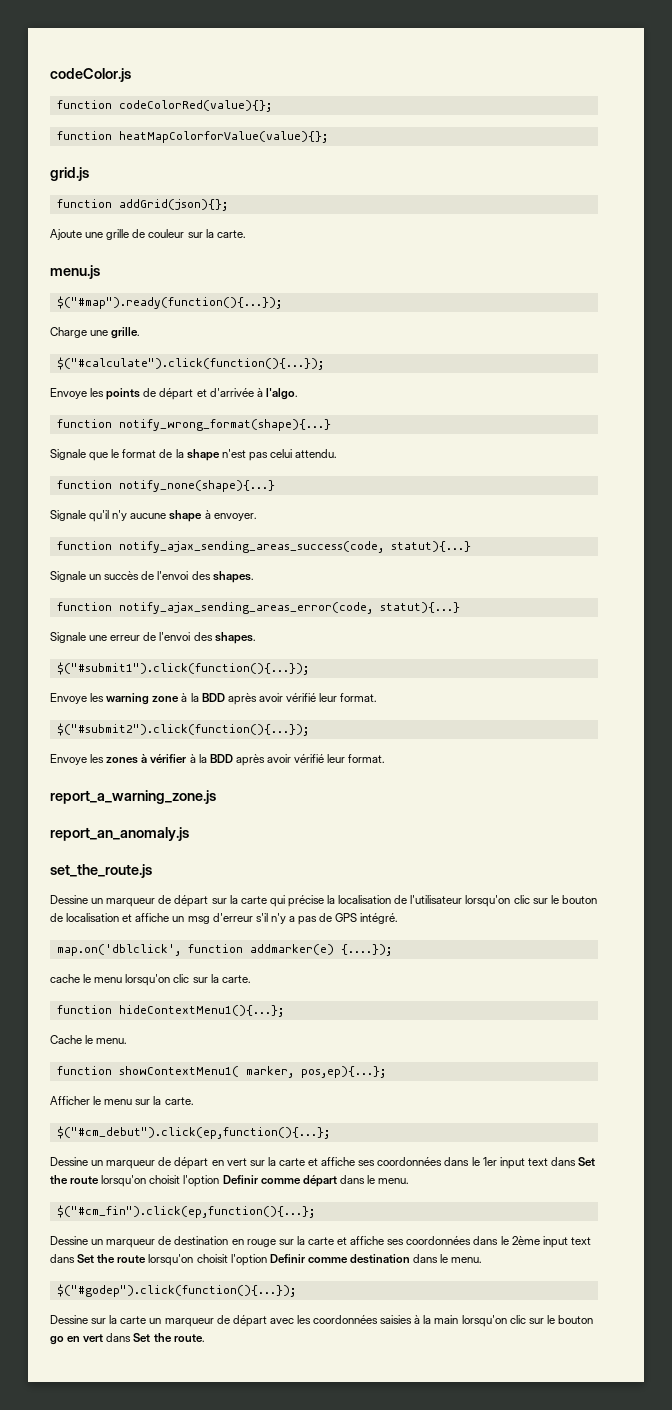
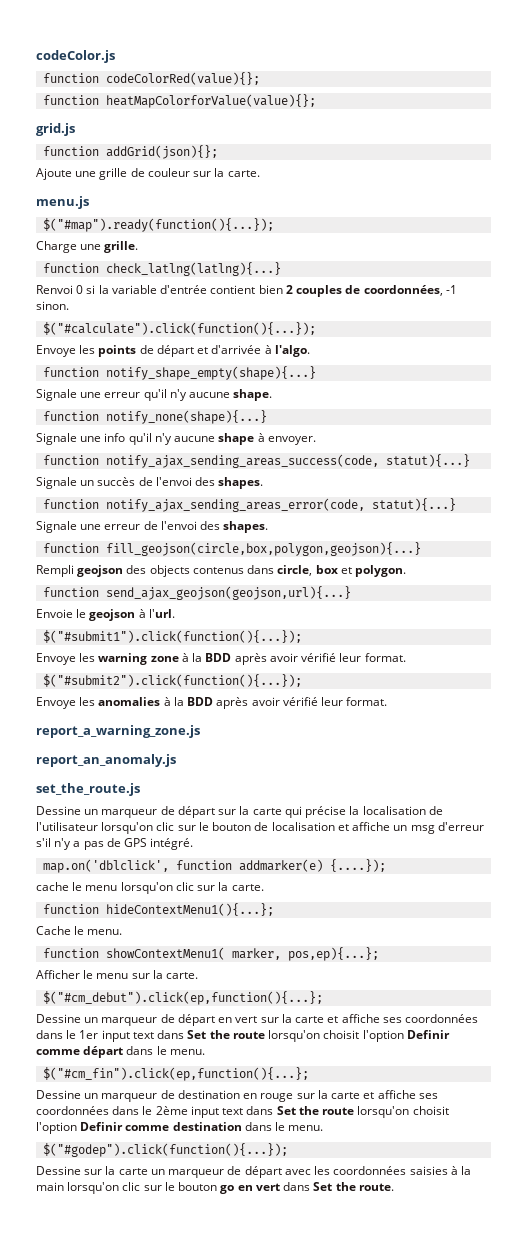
+ function check_latlng(latlng){...}
+ Renvoi 0 si la variable d'entrée contient bien 2 couples de coordonnées, -1 sinon.
- function notify_wrong_format(shape){...}
- Signale que le format de la shape n'est pas celui attendu.
+ function notify_shape_empty(shape){...}
+ Signale une erreur qu'il n'y aucune shape.
- Signale qu'il n'y aucune shape à envoyer.
+ Signale une info qu'il n'y aucune shape à envoyer.
+ function fill_geojson(circle,box,polygon,geojson){...}
+ Rempli geojson des objects contenus dans circle, box et polygon.
+ function send_ajax_geojson(geojson,url){...}
+ Envoie le geojson à l'url.
- Envoye les zones à vérifier à la BDD après avoir vérifié leur format.
+ Envoye les anomalies à la BDD après avoir vérifié leur format.

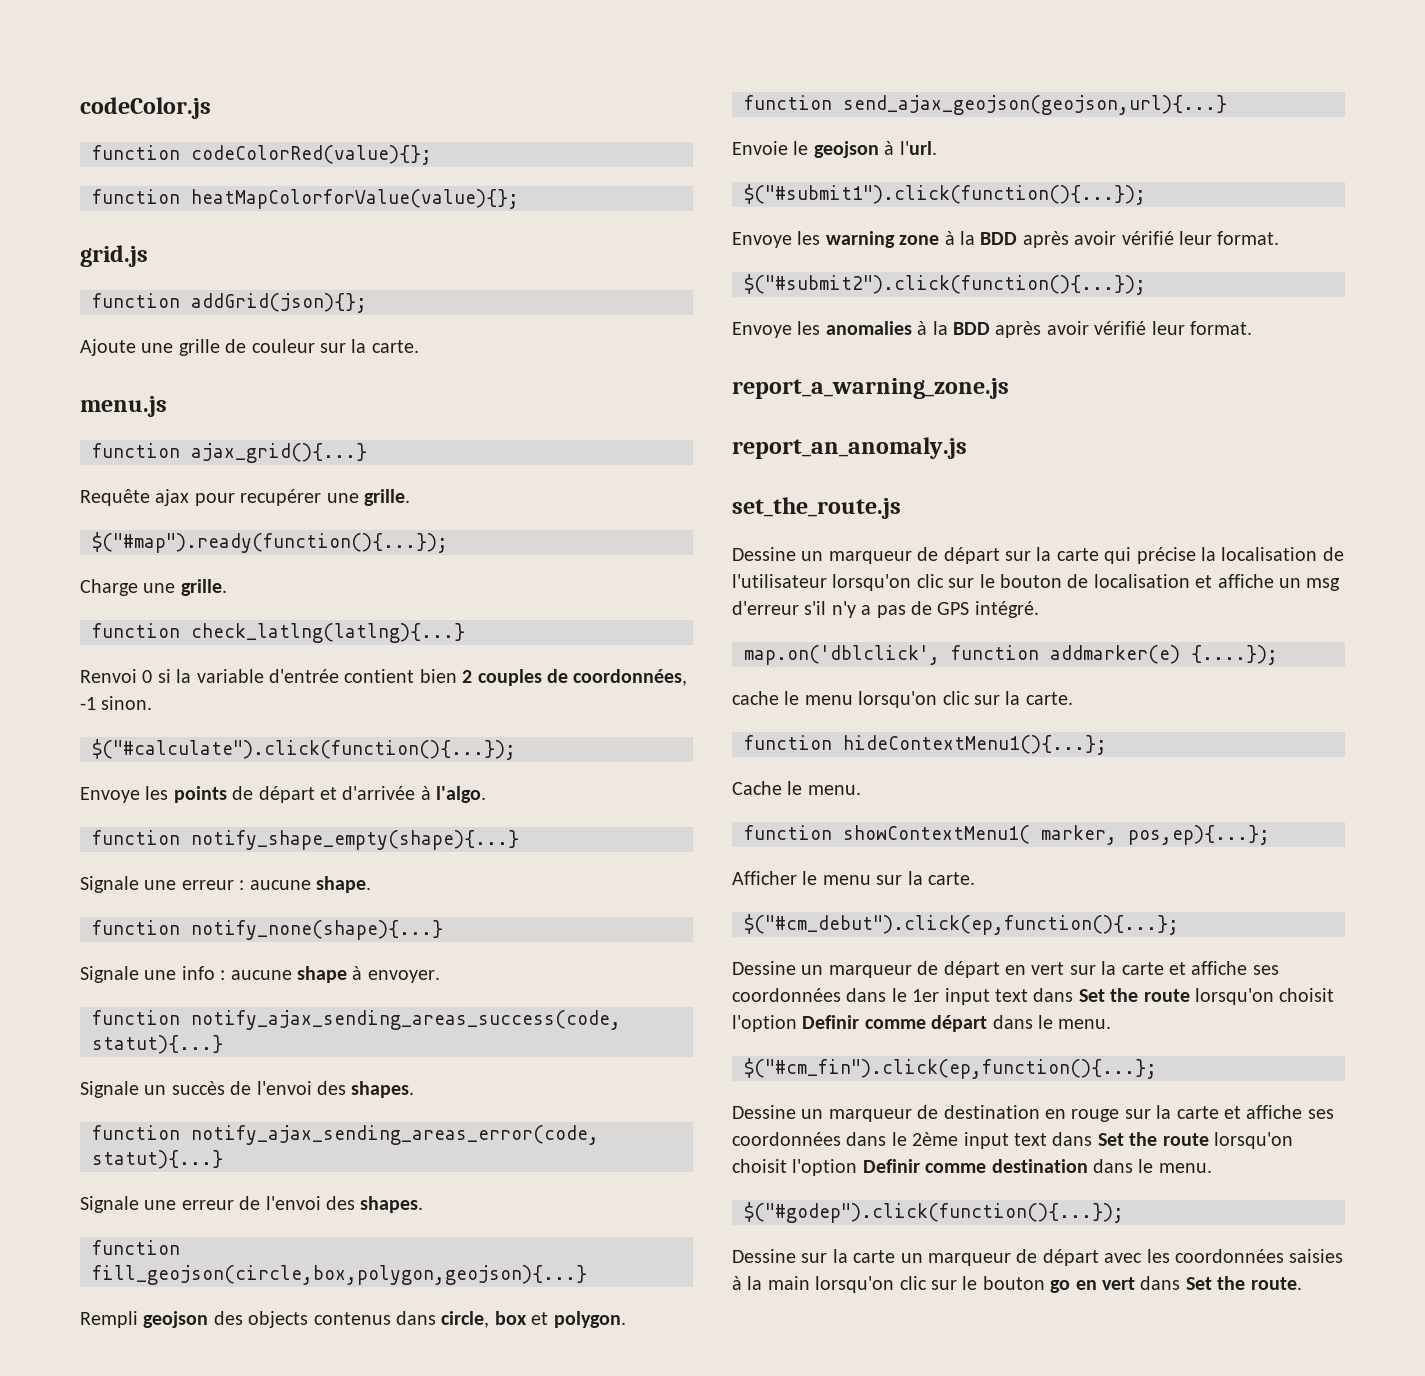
+ function ajax_grid(){...}
+ Requête ajax pour recupérer une grille.
- Signale une erreur qu'il n'y aucune shape.
+ Signale une erreur : aucune shape.
- Signale une info qu'il n'y aucune shape à envoyer.
+ Signale une info : aucune shape à envoyer.

